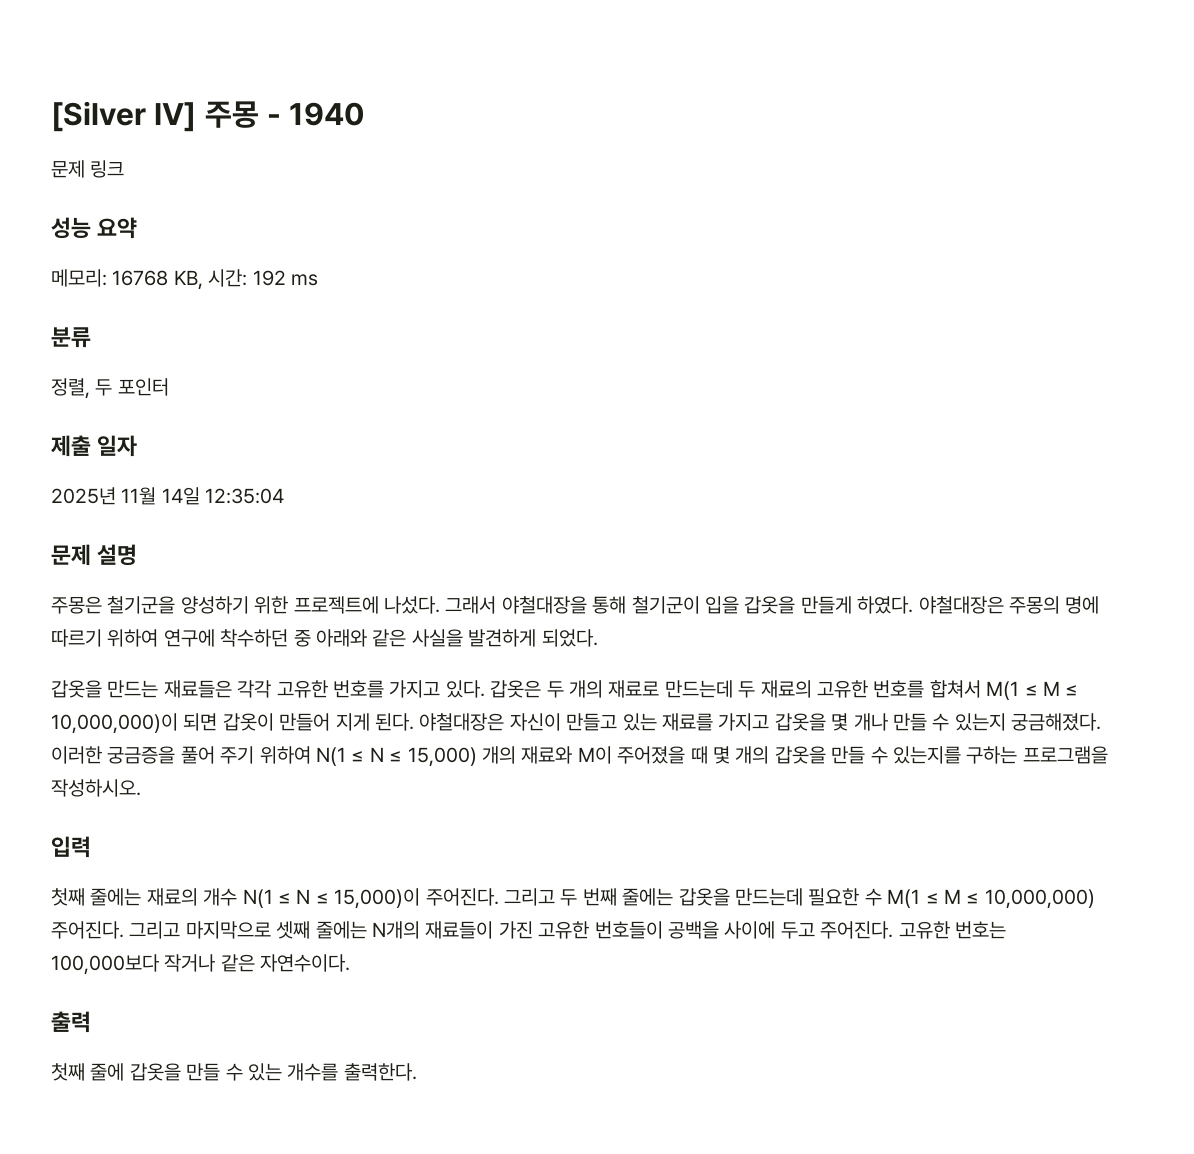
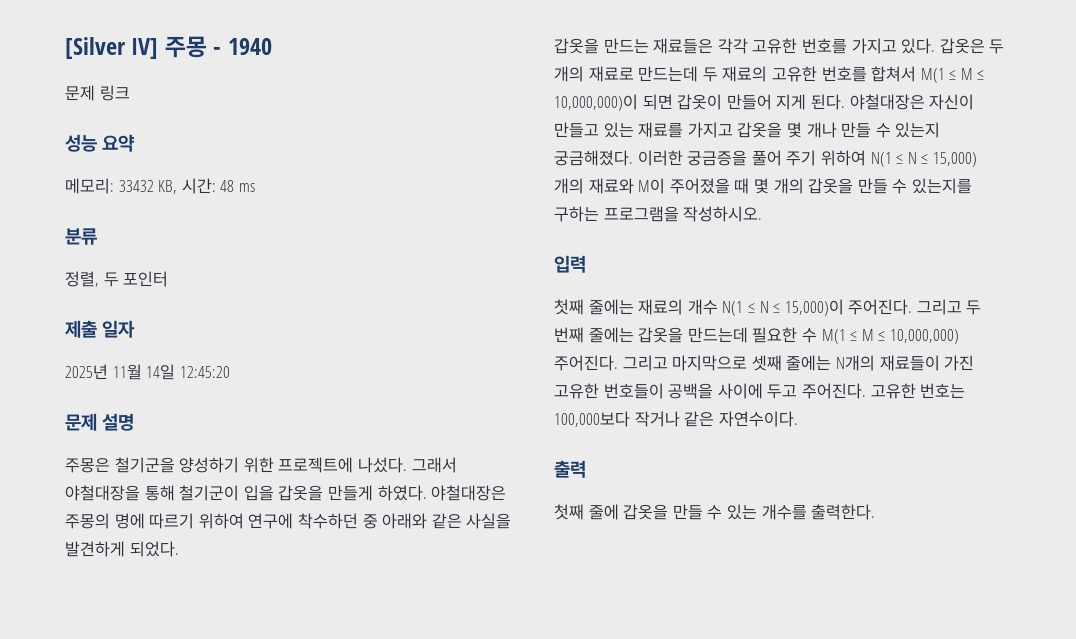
- 메모리: 16768 KB, 시간: 192 ms
+ 메모리: 33432 KB, 시간: 48 ms
- 2025년 11월 14일 12:35:04
+ 2025년 11월 14일 12:45:20

